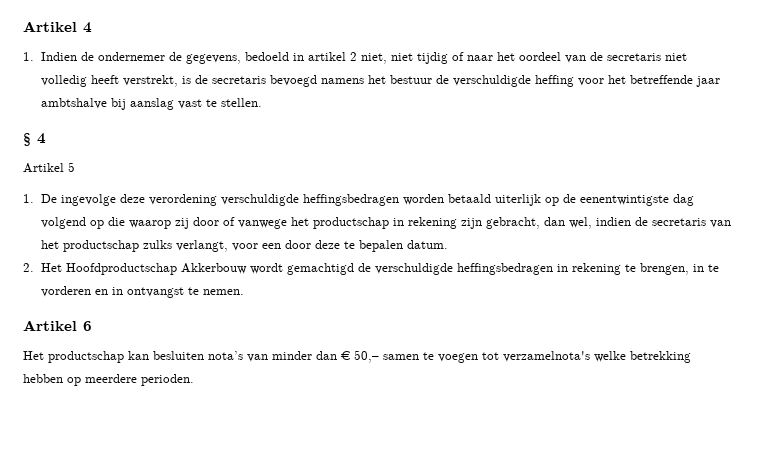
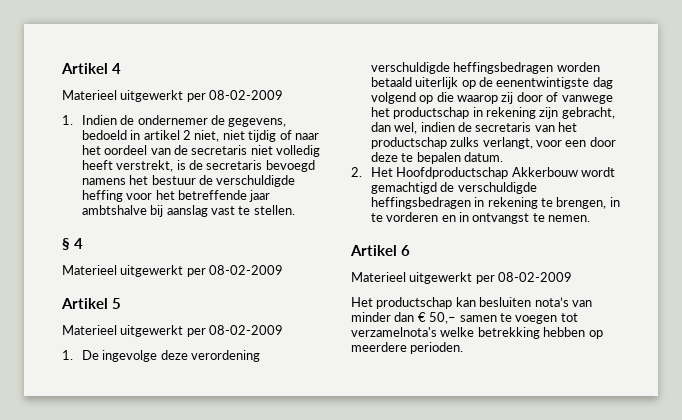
  Artikel 4
+ Materieel uitgewerkt per 08-02-2009
  § 4
+ Materieel uitgewerkt per 08-02-2009
  Artikel 5
+ Materieel uitgewerkt per 08-02-2009
  Artikel 6
+ Materieel uitgewerkt per 08-02-2009

